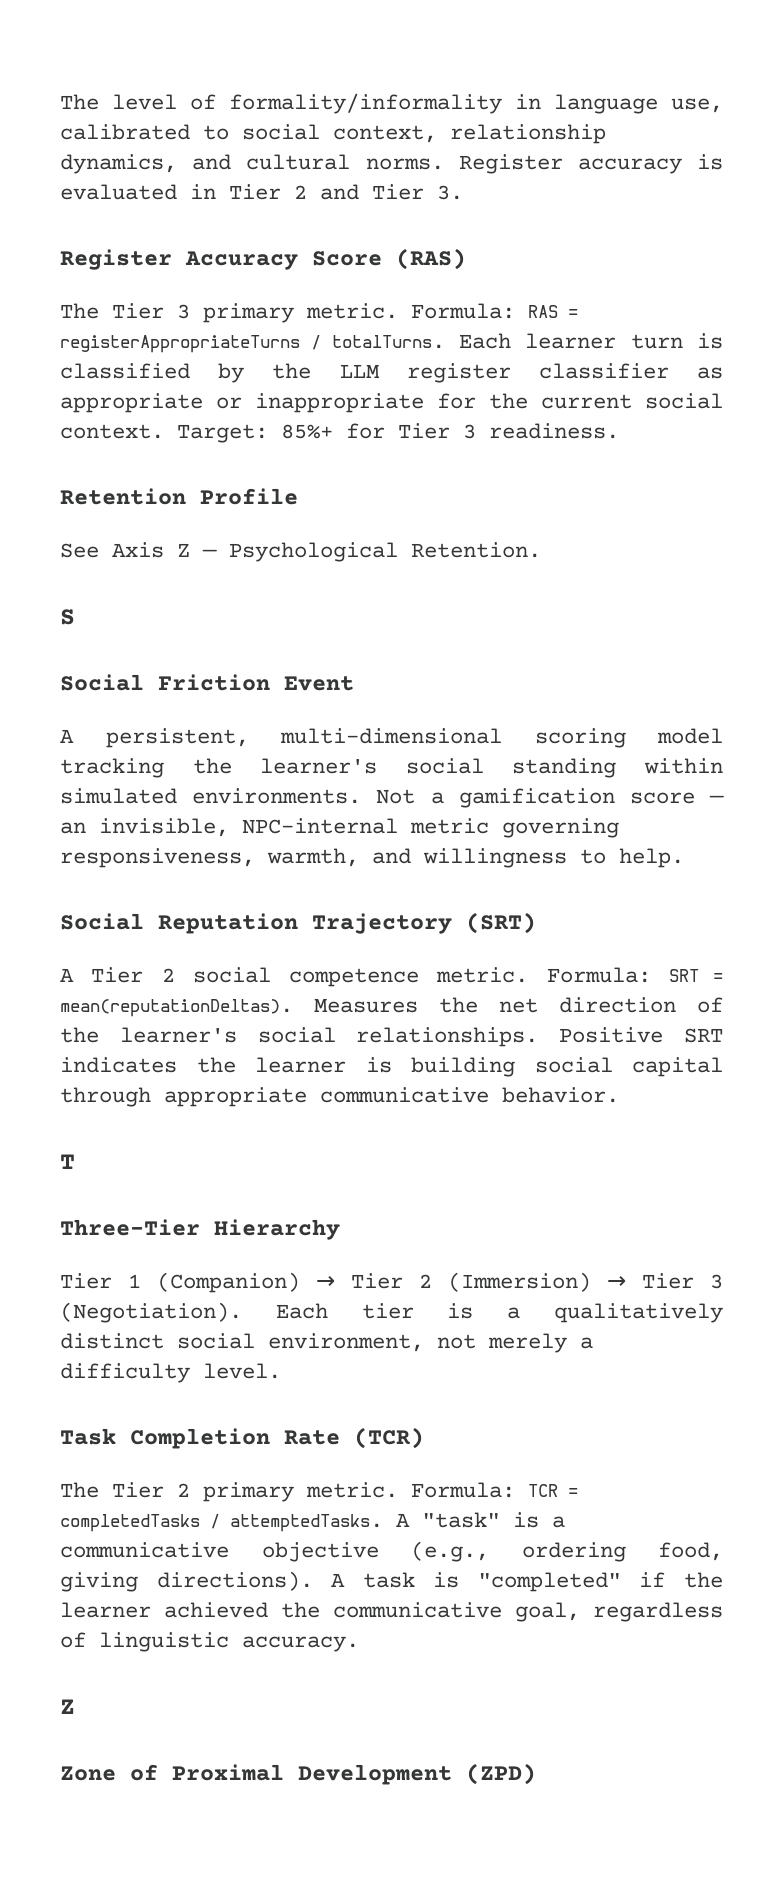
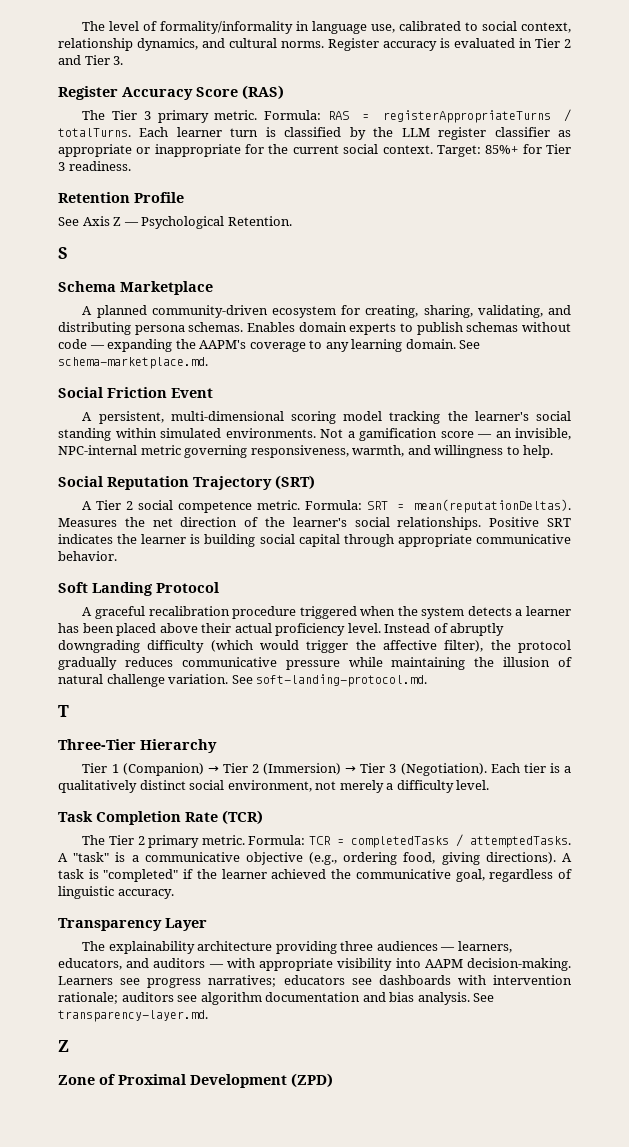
+ Schema Marketplace
+ A planned community-driven ecosystem for creating, sharing, validating, and distributing persona schemas. Enables domain experts to publish schemas without code — expanding the AAPM's coverage to any learning domain. See schema-marketplace.md.
+ Soft Landing Protocol
+ A graceful recalibration procedure triggered when the system detects a learner has been placed above their actual proficiency level. Instead of abruptly downgrading difficulty (which would trigger the affective filter), the protocol gradually reduces communicative pressure while maintaining the illusion of natural challenge variation. See soft-landing-protocol.md.
+ Transparency Layer
+ The explainability architecture providing three audiences — learners, educators, and auditors — with appropriate visibility into AAPM decision-making. Learners see progress narratives; educators see dashboards with intervention rationale; auditors see algorithm documentation and bias analysis. See transparency-layer.md.

